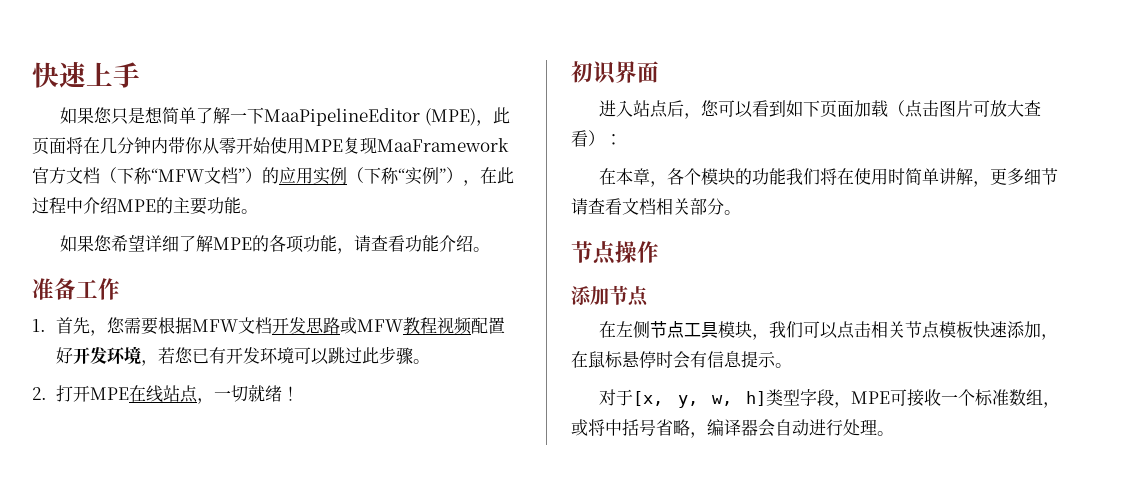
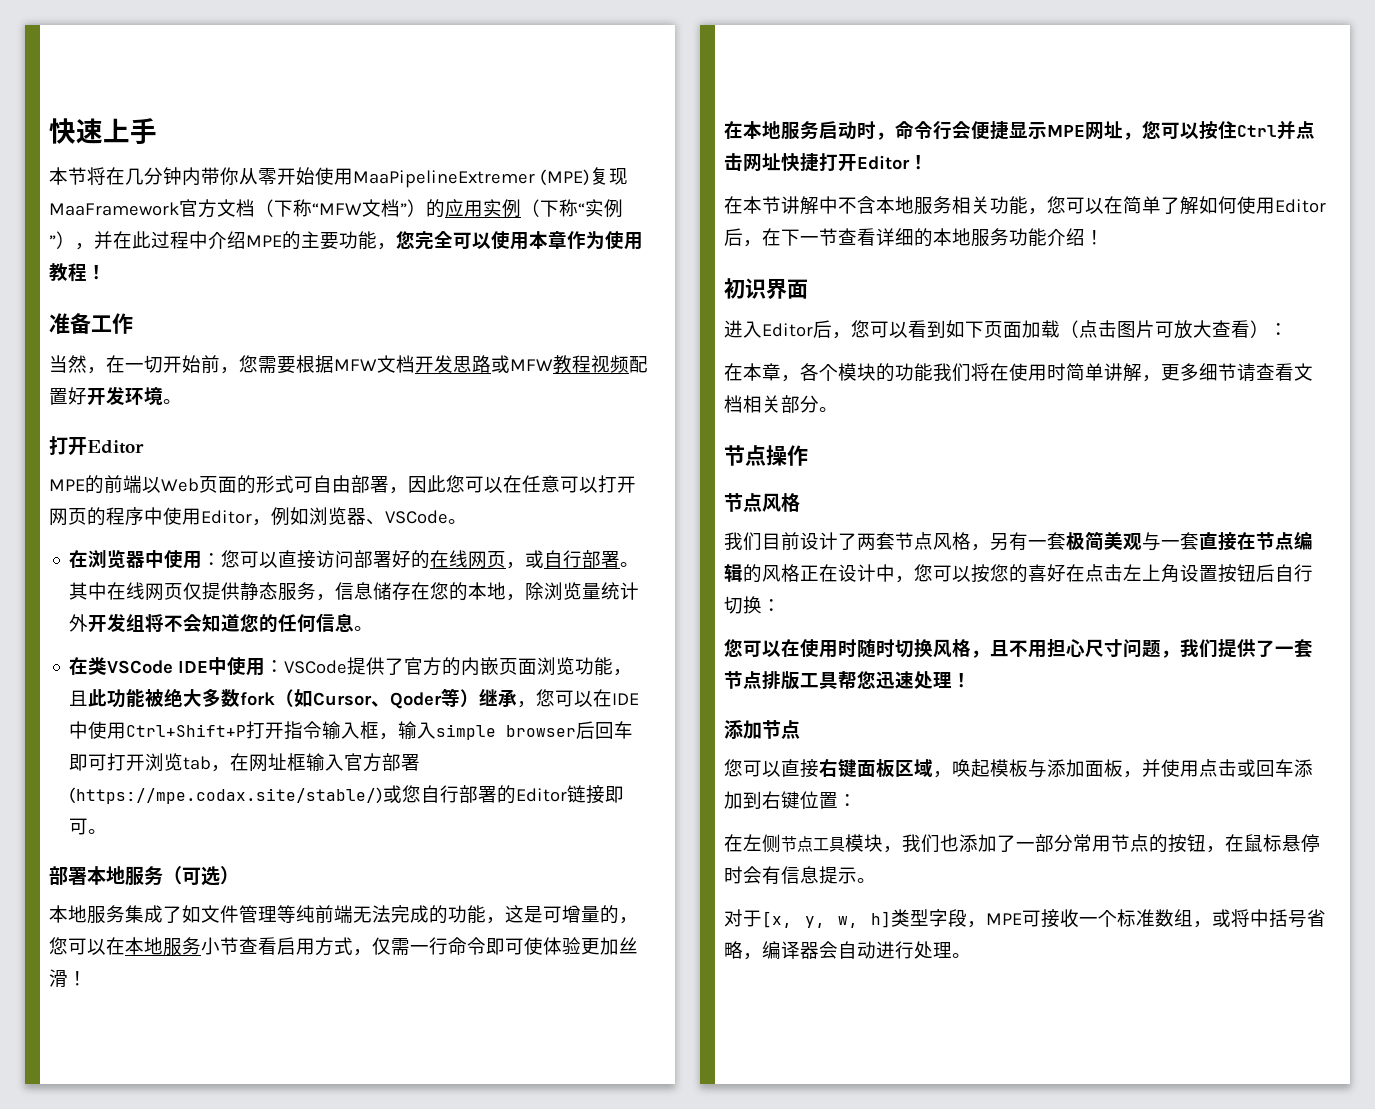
- 如果您只是想简单了解一下MaaPipelineEditor (MPE)，此页面将在几分钟内带你从零开始使用MPE复现MaaFramework官方文档（下称“MFW文档”）的应用实例（下称“实例”），在此过程中介绍MPE的主要功能。
- 如果您希望详细了解MPE的各项功能，请查看功能介绍。
+ 本节将在几分钟内带你从零开始使用MaaPipelineExtremer (MPE)复现MaaFramework官方文档（下称“MFW文档”）的应用实例（下称“实例”），并在此过程中介绍MPE的主要功能，您完全可以使用本章作为使用教程！
  准备工作
- 1.首先，您需要根据MFW文档开发思路或MFW教程视频配置好开发环境，若您已有开发环境可以跳过此步骤。
- 2.打开MPE在线站点，一切就绪！
+ 当然，在一切开始前，您需要根据MFW文档开发思路或MFW教程视频配置好开发环境。
+ 打开Editor
+ MPE的前端以Web页面的形式可自由部署，因此您可以在任意可以打开网页的程序中使用Editor，例如浏览器、VSCode。
+ 在浏览器中使用：您可以直接访问部署好的在线网页，或自行部署。其中在线网页仅提供静态服务，信息储存在您的本地，除浏览量统计外开发组将不会知道您的任何信息。
+ 在类VSCode IDE中使用：VSCode提供了官方的内嵌页面浏览功能，且此功能被绝大多数fork（如Cursor、Qoder等）继承，您可以在IDE中使用Ctrl+Shift+P打开指令输入框，输入simple browser后回车即可打开浏览tab，在网址框输入官方部署(https://mpe.codax.site/stable/)或您自行部署的Editor链接即可。
+ 部署本地服务（可选）
+ 本地服务集成了如文件管理等纯前端无法完成的功能，这是可增量的，您可以在本地服务小节查看启用方式，仅需一行命令即可使体验更加丝滑！
+ 在本地服务启动时，命令行会便捷显示MPE网址，您可以按住Ctrl并点击网址快捷打开Editor！
+ 在本节讲解中不含本地服务相关功能，您可以在简单了解如何使用Editor后，在下一节查看详细的本地服务功能介绍！
- 进入站点后，您可以看到如下页面加载（点击图片可放大查看）：
+ 进入Editor后，您可以看到如下页面加载（点击图片可放大查看）：
  节点操作
+ 节点风格
+ 我们目前设计了两套节点风格，另有一套极简美观与一套直接在节点编辑的风格正在设计中，您可以按您的喜好在点击左上角设置按钮后自行切换：
+ 您可以在使用时随时切换风格，且不用担心尺寸问题，我们提供了一套节点排版工具帮您迅速处理！
  添加节点
+ 您可以直接右键面板区域，唤起模板与添加面板，并使用点击或回车添加到右键位置：
- 在左侧节点工具模块，我们可以点击相关节点模板快速添加，在鼠标悬停时会有信息提示。
+ 在左侧节点工具模块，我们也添加了一部分常用节点的按钮，在鼠标悬停时会有信息提示。

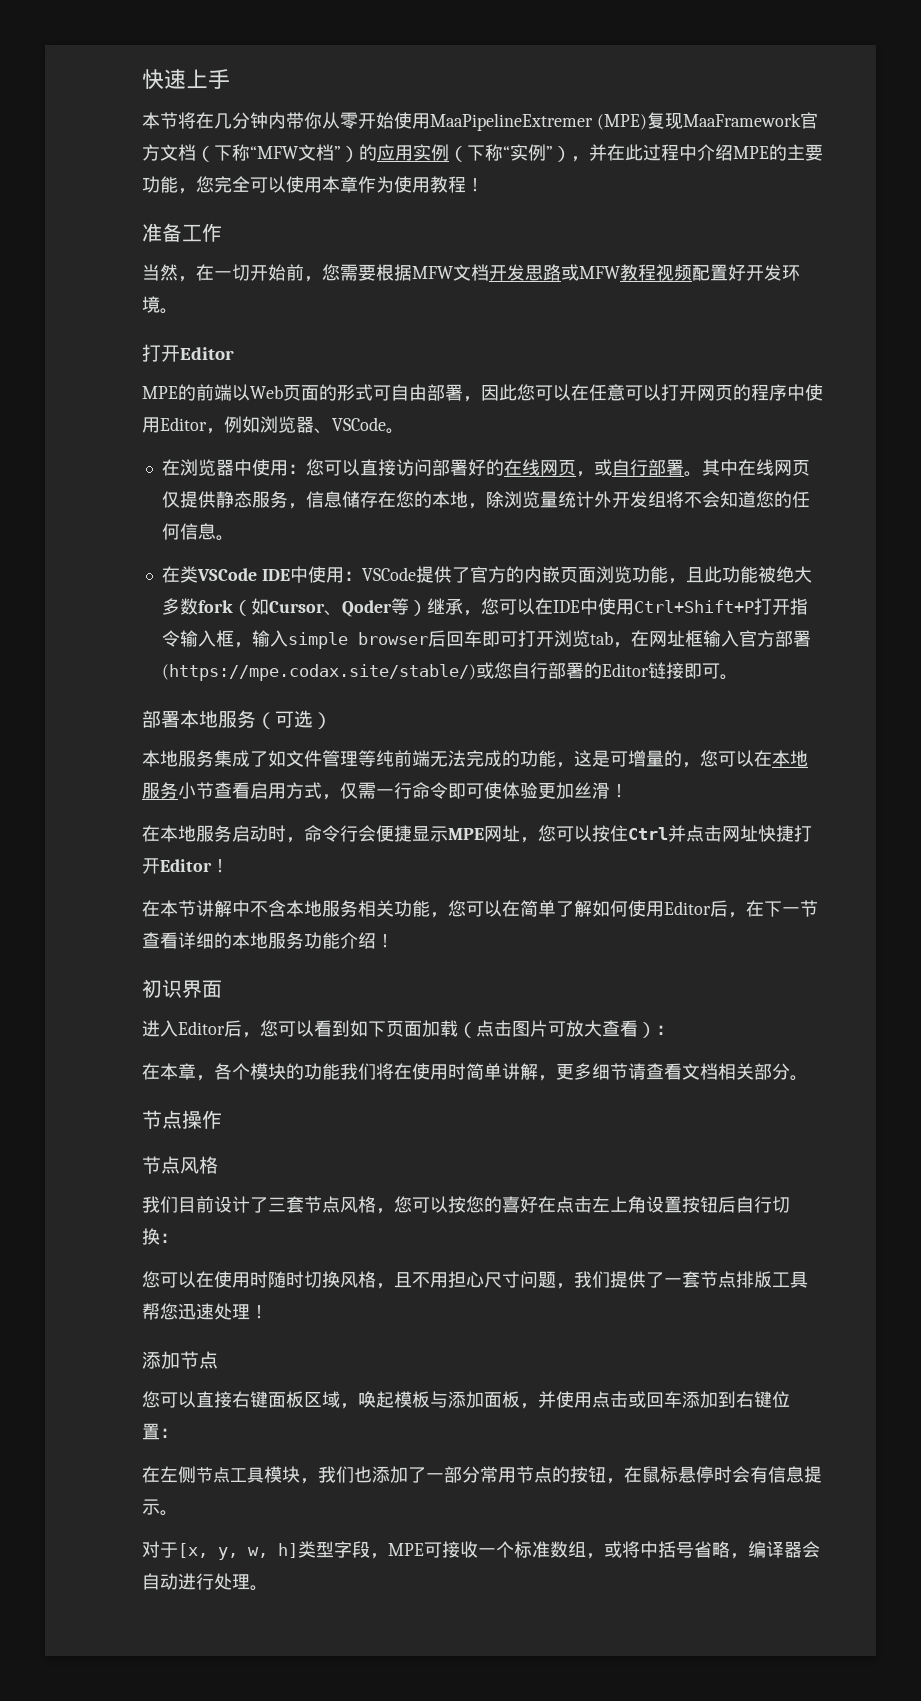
- 我们目前设计了两套节点风格，另有一套极简美观与一套直接在节点编辑的风格正在设计中，您可以按您的喜好在点击左上角设置按钮后自行切换：
+ 我们目前设计了三套节点风格，您可以按您的喜好在点击左上角设置按钮后自行切换：

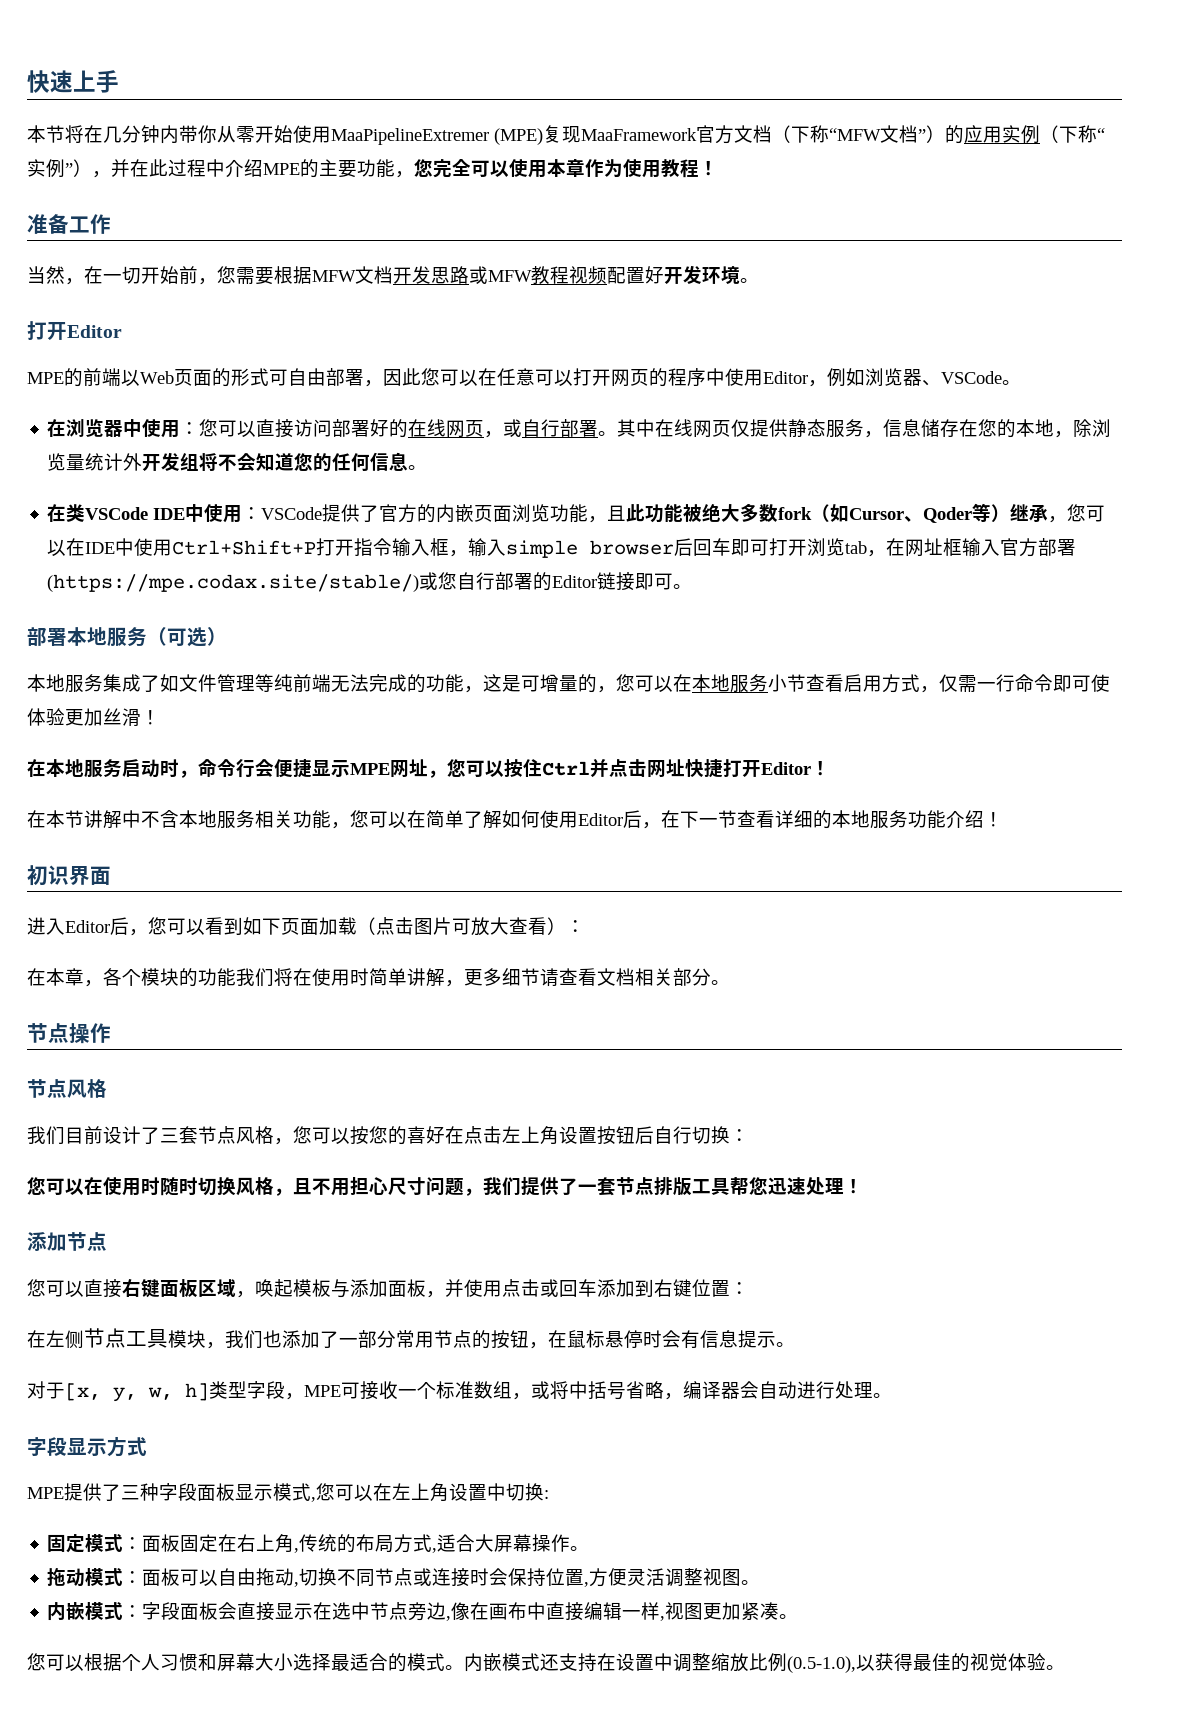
+ 字段显示方式
+ MPE提供了三种字段面板显示模式,您可以在左上角设置中切换:
+ 固定模式：面板固定在右上角,传统的布局方式,适合大屏幕操作。
+ 拖动模式：面板可以自由拖动,切换不同节点或连接时会保持位置,方便灵活调整视图。
+ 内嵌模式：字段面板会直接显示在选中节点旁边,像在画布中直接编辑一样,视图更加紧凑。
+ 您可以根据个人习惯和屏幕大小选择最适合的模式。内嵌模式还支持在设置中调整缩放比例(0.5-1.0),以获得最佳的视觉体验。

